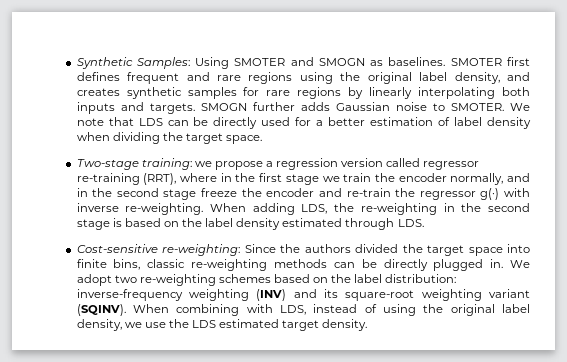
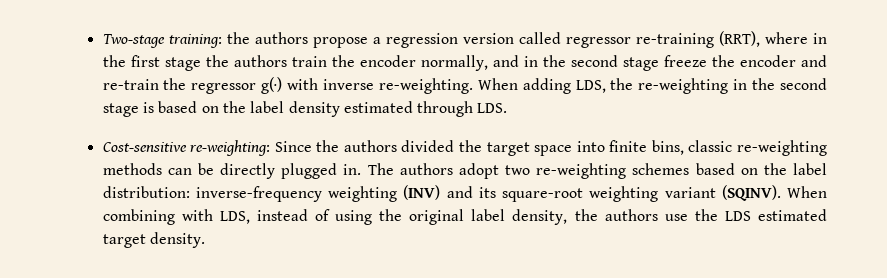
- Synthetic Samples: Using SMOTER and SMOGN as baselines. SMOTER first defines frequent and rare regions using the original label density, and creates synthetic samples for rare regions by linearly interpolating both inputs and targets. SMOGN further adds Gaussian noise to SMOTER. We note that LDS can be directly used for a better estimation of label density when dividing the target space.
- Two-stage training: we propose a regression version called regressor re-training (RRT), where in the first stage we train the encoder normally, and in the second stage freeze the encoder and re-train the regressor g(·) with inverse re-weighting.
+ Two-stage training: the authors propose a regression version called regressor re-training (RRT), where in the first stage the authors train the encoder normally, and in the second stage freeze the encoder and re-train the regressor g(·) with inverse re-weighting.
- We adopt two re-weighting schemes based on the label distribution: inverse-frequency weighting (INV) and its square-root weighting variant (SQINV).
+ The authors adopt two re-weighting schemes based on the label distribution: inverse-frequency weighting (INV) and its square-root weighting variant (SQINV).
- When combining with LDS, instead of using the original label density, we use the LDS estimated target density.
+ When combining with LDS, instead of using the original label density, the authors use the LDS estimated target density.

